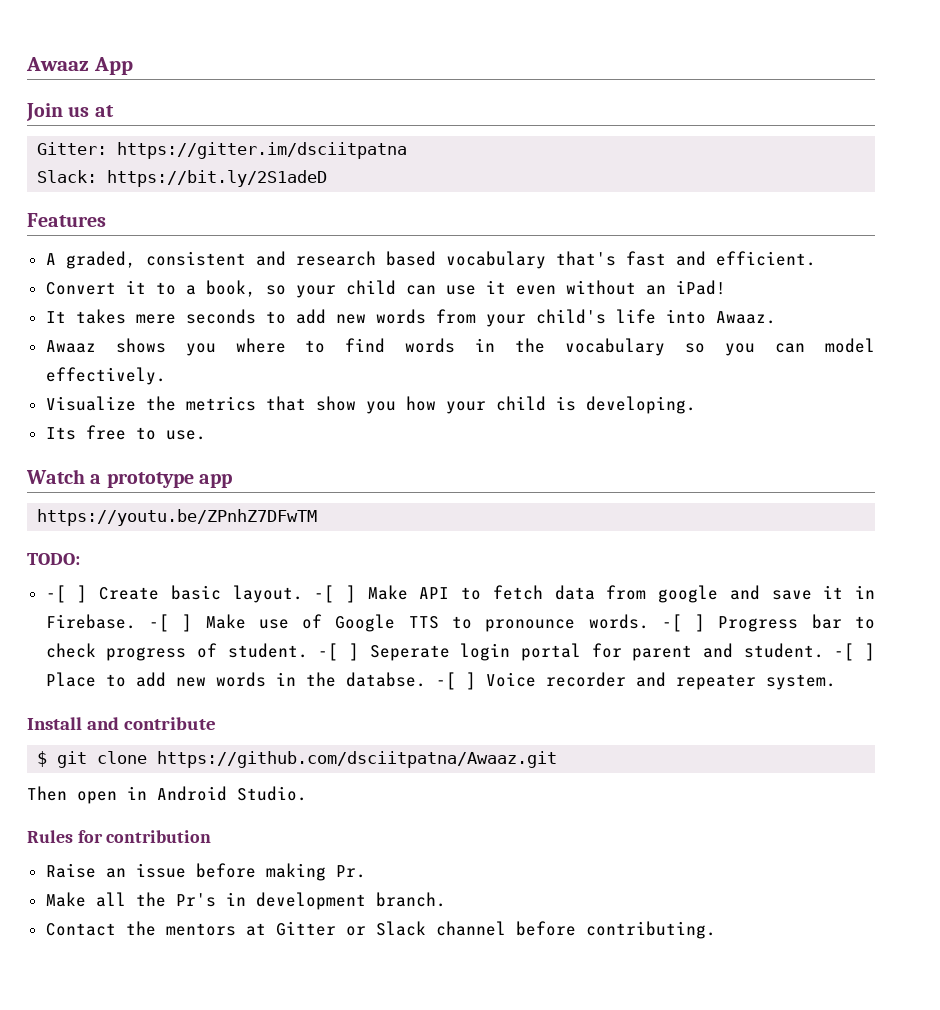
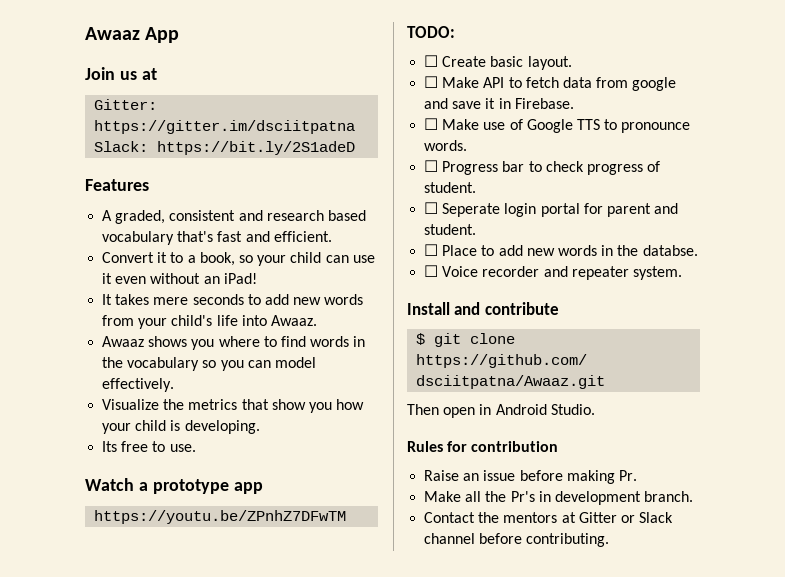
- -[ ] Create basic layout. -[ ] Make API to fetch data from google and save it in Firebase. -[ ] Make use of Google TTS to pronounce words. -[ ] Progress bar to check progress of student. -[ ] Seperate login portal for parent and student. -[ ] Place to add new words in the databse. -[ ] Voice recorder and repeater system.
+ ☐ Create basic layout.
+ ☐ Make API to fetch data from google and save it in Firebase.
+ ☐ Make use of Google TTS to pronounce words.
+ ☐ Progress bar to check progress of student.
+ ☐ Seperate login portal for parent and student.
+ ☐ Place to add new words in the databse.
+ ☐ Voice recorder and repeater system.

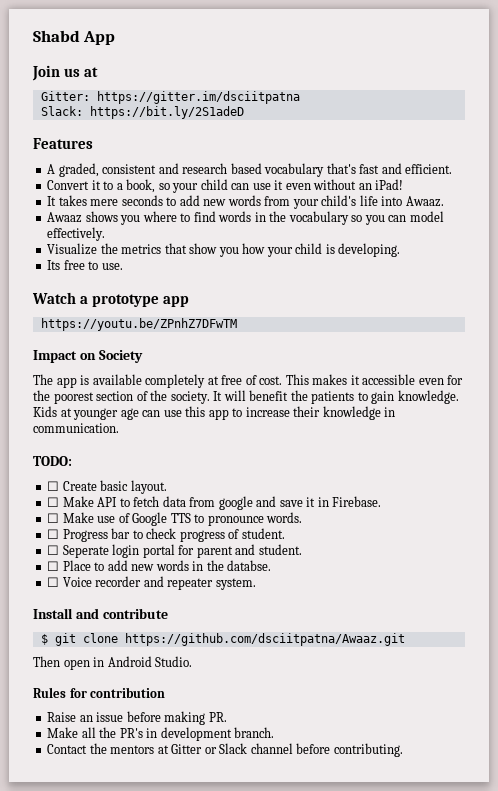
- Awaaz App
+ Shabd App
+ Impact on Society
+ The app is available completely at free of cost. This makes it accessible even for the poorest section of the society. It will benefit the patients to gain knowledge. Kids at younger age can use this app to increase their knowledge in communication.
- Raise an issue before making Pr.
+ Raise an issue before making PR.
- Make all the Pr's in development branch.
+ Make all the PR's in development branch.

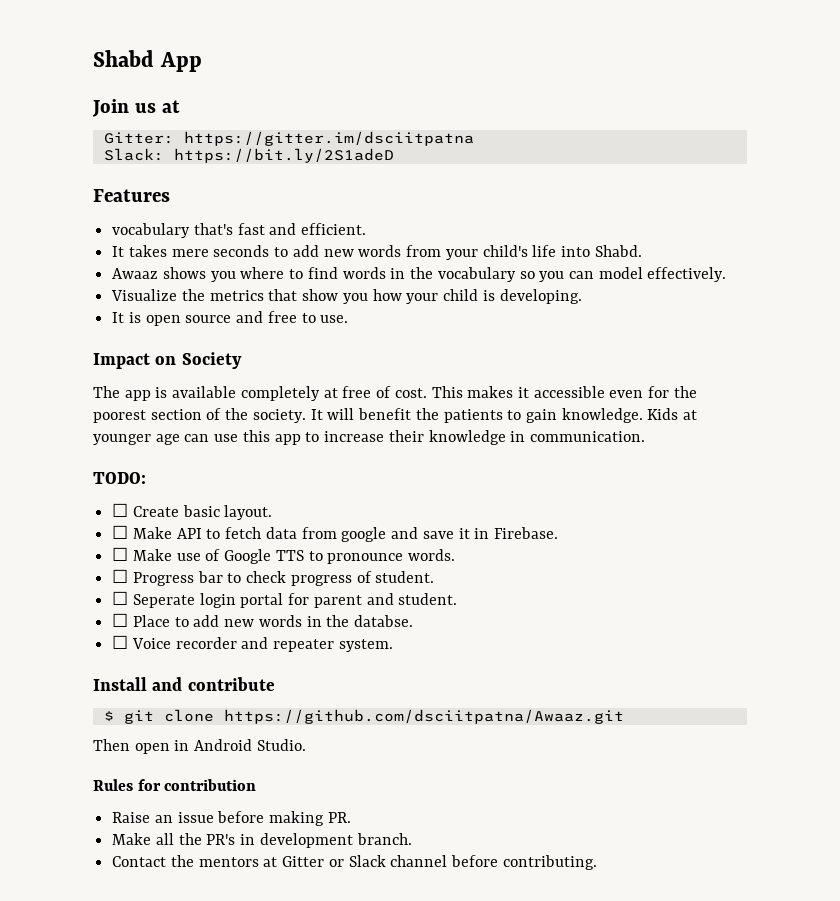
- A graded, consistent and research based vocabulary that's fast and efficient.
+ vocabulary that's fast and efficient.
- Convert it to a book, so your child can use it even without an iPad!
- It takes mere seconds to add new words from your child's life into Awaaz.
+ It takes mere seconds to add new words from your child's life into Shabd.
- Its free to use.
- Watch a prototype app
- https://youtu.be/ZPnhZ7DFwTM
+ It is open source and free to use.

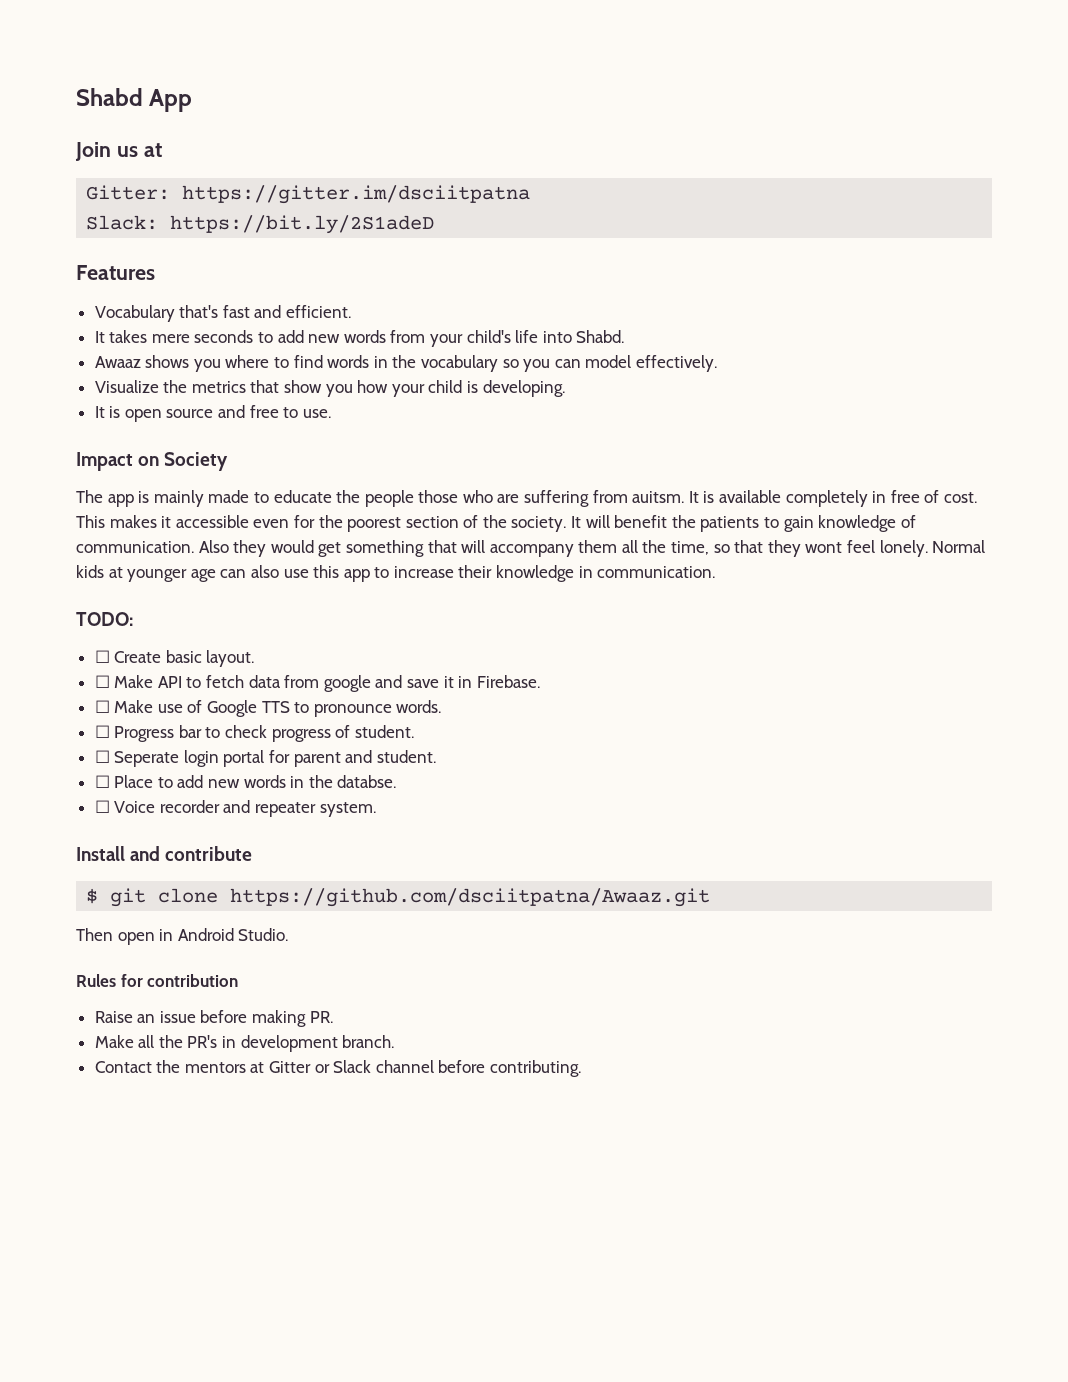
- vocabulary that's fast and efficient.
+ Vocabulary that's fast and efficient.
- The app is available completely at free of cost.
+ The app is mainly made to educate the people those who are suffering from auitsm. It is available completely in free of cost.
- It will benefit the patients to gain knowledge. Kids at younger age can use this app to increase their knowledge in communication.
+ It will benefit the patients to gain knowledge of communication. Also they would get something that will accompany them all the time, so that they wont feel lonely. Normal kids at younger age can also use this app to increase their knowledge in communication.

